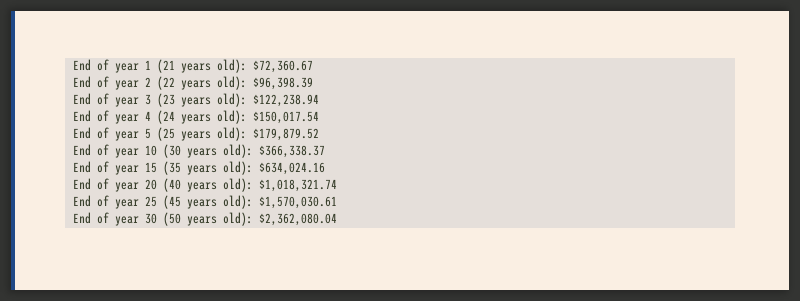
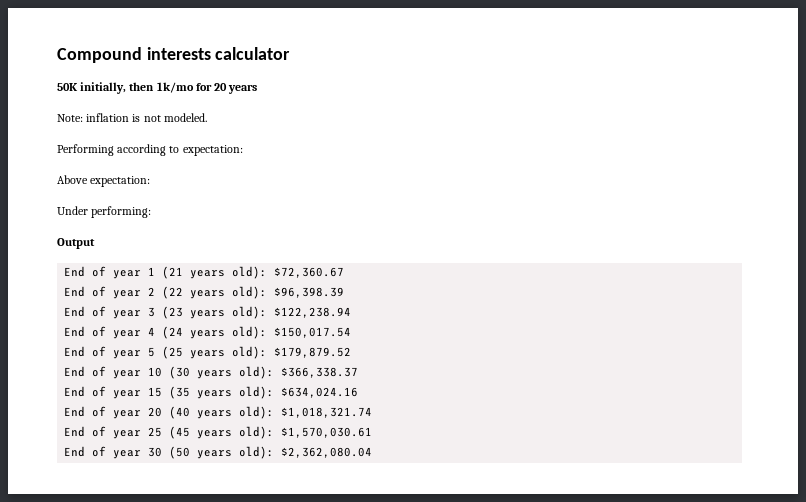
+ Compound interests calculator
+ 50K initially, then 1k/mo for 20 years
+ Note: inflation is not modeled.
+ Performing according to expectation:
+ Above expectation:
+ Under performing:
+ Output

